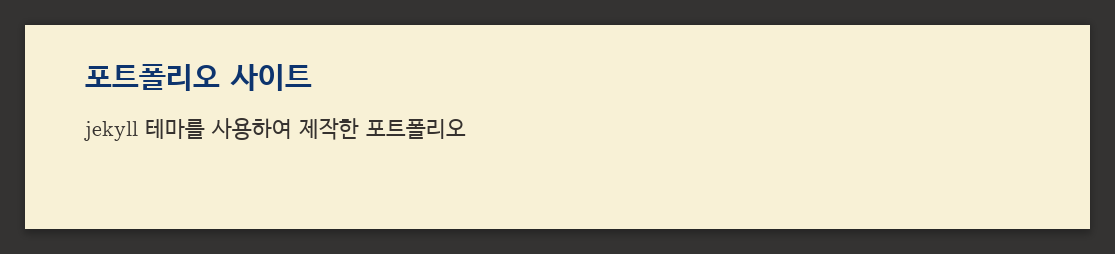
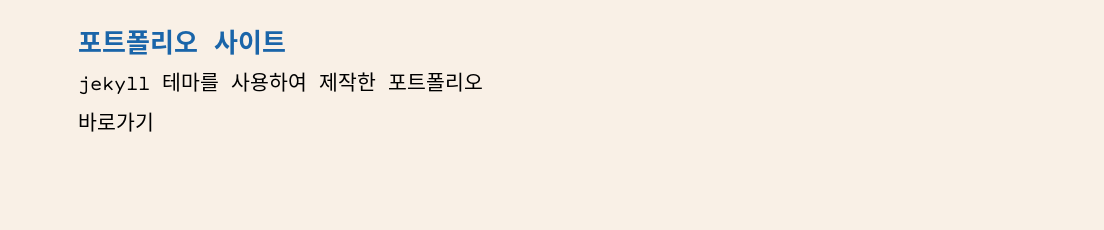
+ 바로가기

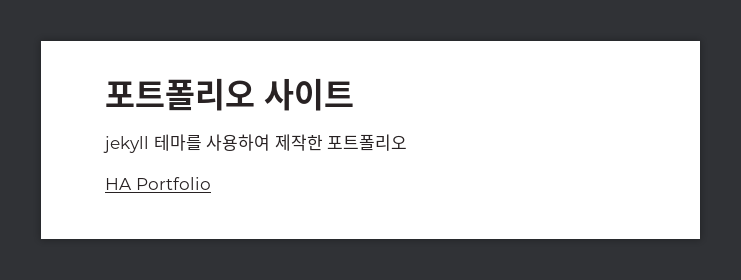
- 바로가기
+ HA Portfolio

